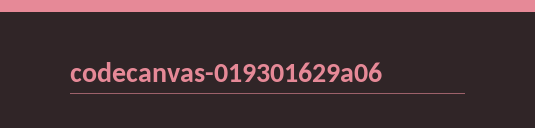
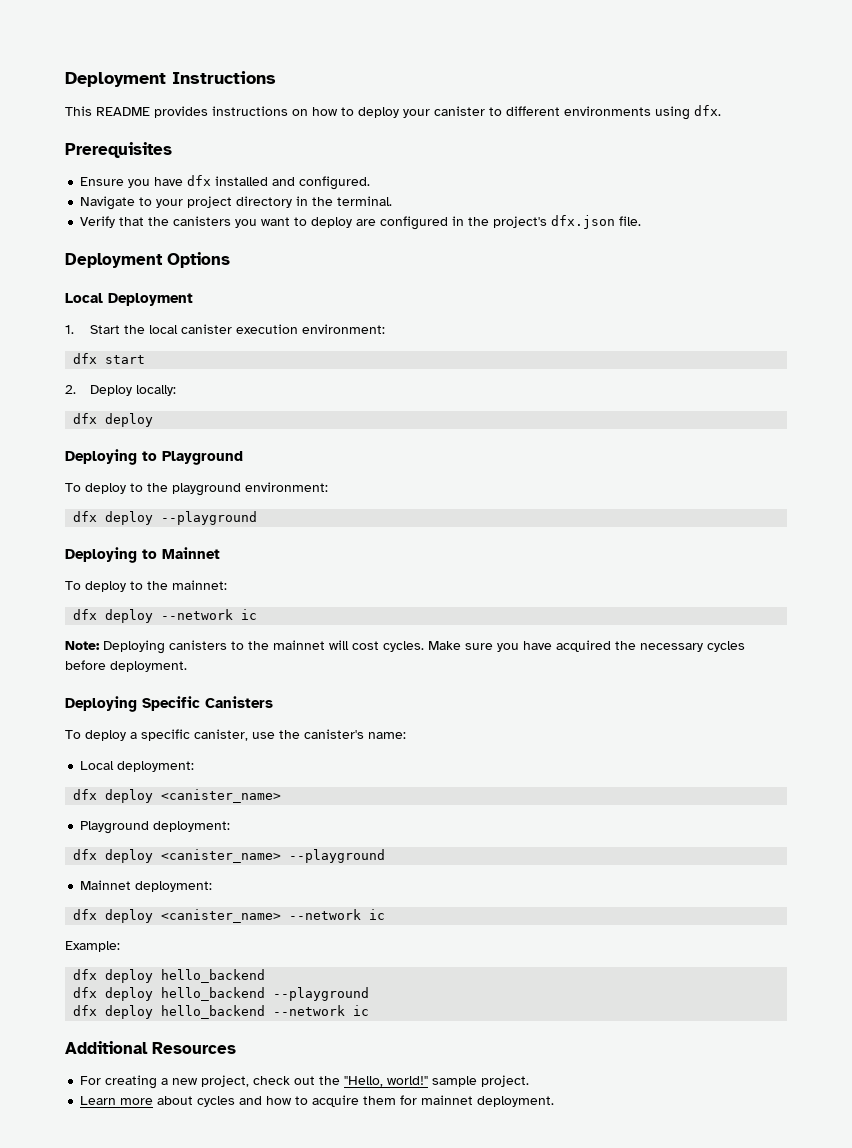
- codecanvas-019301629a06
+ Deployment Instructions
+ This README provides instructions on how to deploy your canister to different environments using dfx.
+ Prerequisites
+ Ensure you have dfx installed and configured.
+ Navigate to your project directory in the terminal.
+ Verify that the canisters you want to deploy are configured in the project's dfx.json file.
+ Deployment Options
+ Local Deployment
+ 1. Start the local canister execution environment:
+ dfx start
+ 2. Deploy locally:
+ dfx deploy
+ Deploying to Playground
+ To deploy to the playground environment:
+ dfx deploy --playground
+ Deploying to Mainnet
+ To deploy to the mainnet:
+ dfx deploy --network ic
+ Note: Deploying canisters to the mainnet will cost cycles. Make sure you have acquired the necessary cycles before deployment.
+ Deploying Specific Canisters
+ To deploy a specific canister, use the canister's name:
+ Local deployment:
+ dfx deploy <canister_name>
+ Playground deployment:
+ dfx deploy <canister_name> --playground
+ Mainnet deployment:
+ dfx deploy <canister_name> --network ic
+ Example:
+ dfx deploy hello_backend
+ dfx deploy hello_backend --playground
+ dfx deploy hello_backend --network ic
+ Additional Resources
+ For creating a new project, check out the "Hello, world!" sample project.
+ Learn more about cycles and how to acquire them for mainnet deployment.

